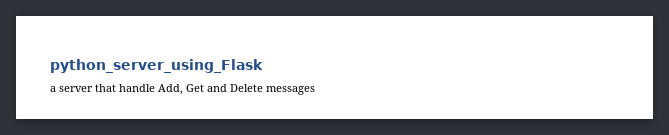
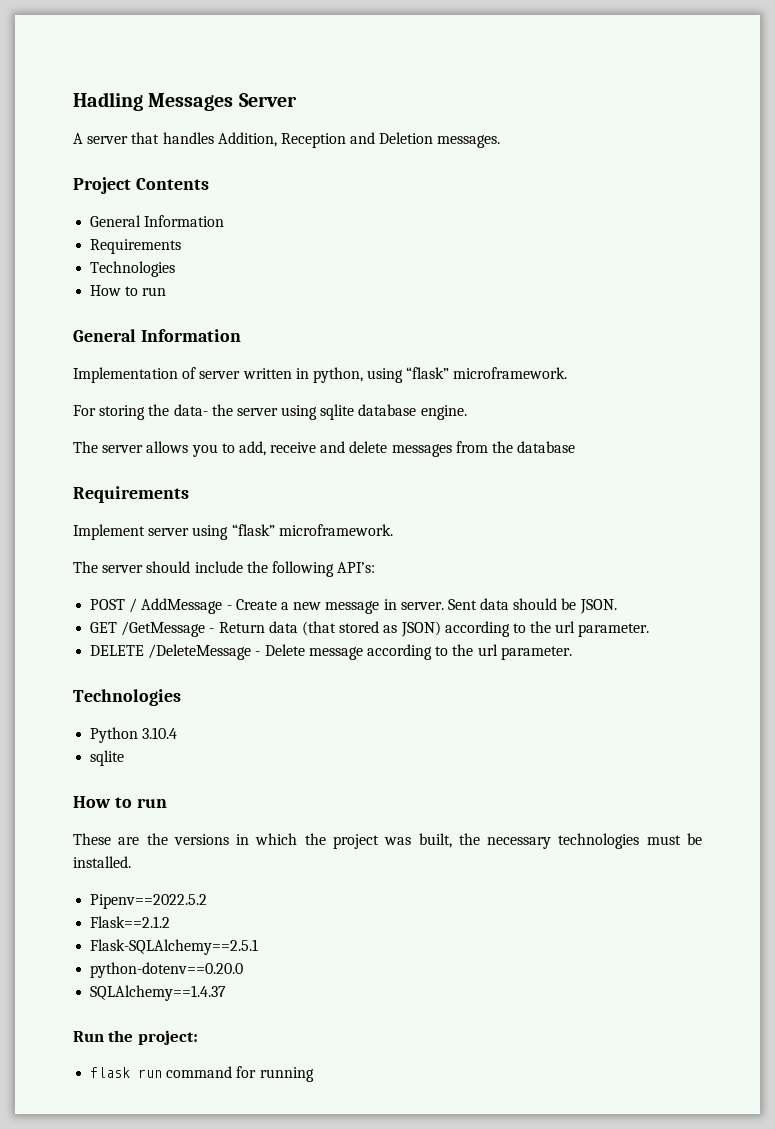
- python_server_using_Flask
- a server that handle Add, Get and Delete messages
+ Hadling Messages Server
+ A server that handles Addition, Reception and Deletion messages.
+ Project Contents
+ General Information
+ Requirements
+ Technologies
+ How to run
+ General Information
+ Implementation of server written in python, using “flask” microframework.
+ For storing the data- the server using sqlite database engine.
+ The server allows you to add, receive and delete messages from the database
+ Requirements
+ Implement server using “flask” microframework.
+ The server should include the following API’s:
+ POST / AddMessage - Create a new message in server. Sent data should be JSON.
+ GET /GetMessage - Return data (that stored as JSON) according to the url parameter.
+ DELETE /DeleteMessage - Delete message according to the url parameter.
+ Technologies
+ Python 3.10.4
+ sqlite
+ How to run
+ These are the versions in which the project was built, the necessary technologies must be installed.
+ Pipenv==2022.5.2
+ Flask==2.1.2
+ Flask-SQLAlchemy==2.5.1
+ python-dotenv==0.20.0
+ SQLAlchemy==1.4.37
+ Run the project:
+ flask run command for running

